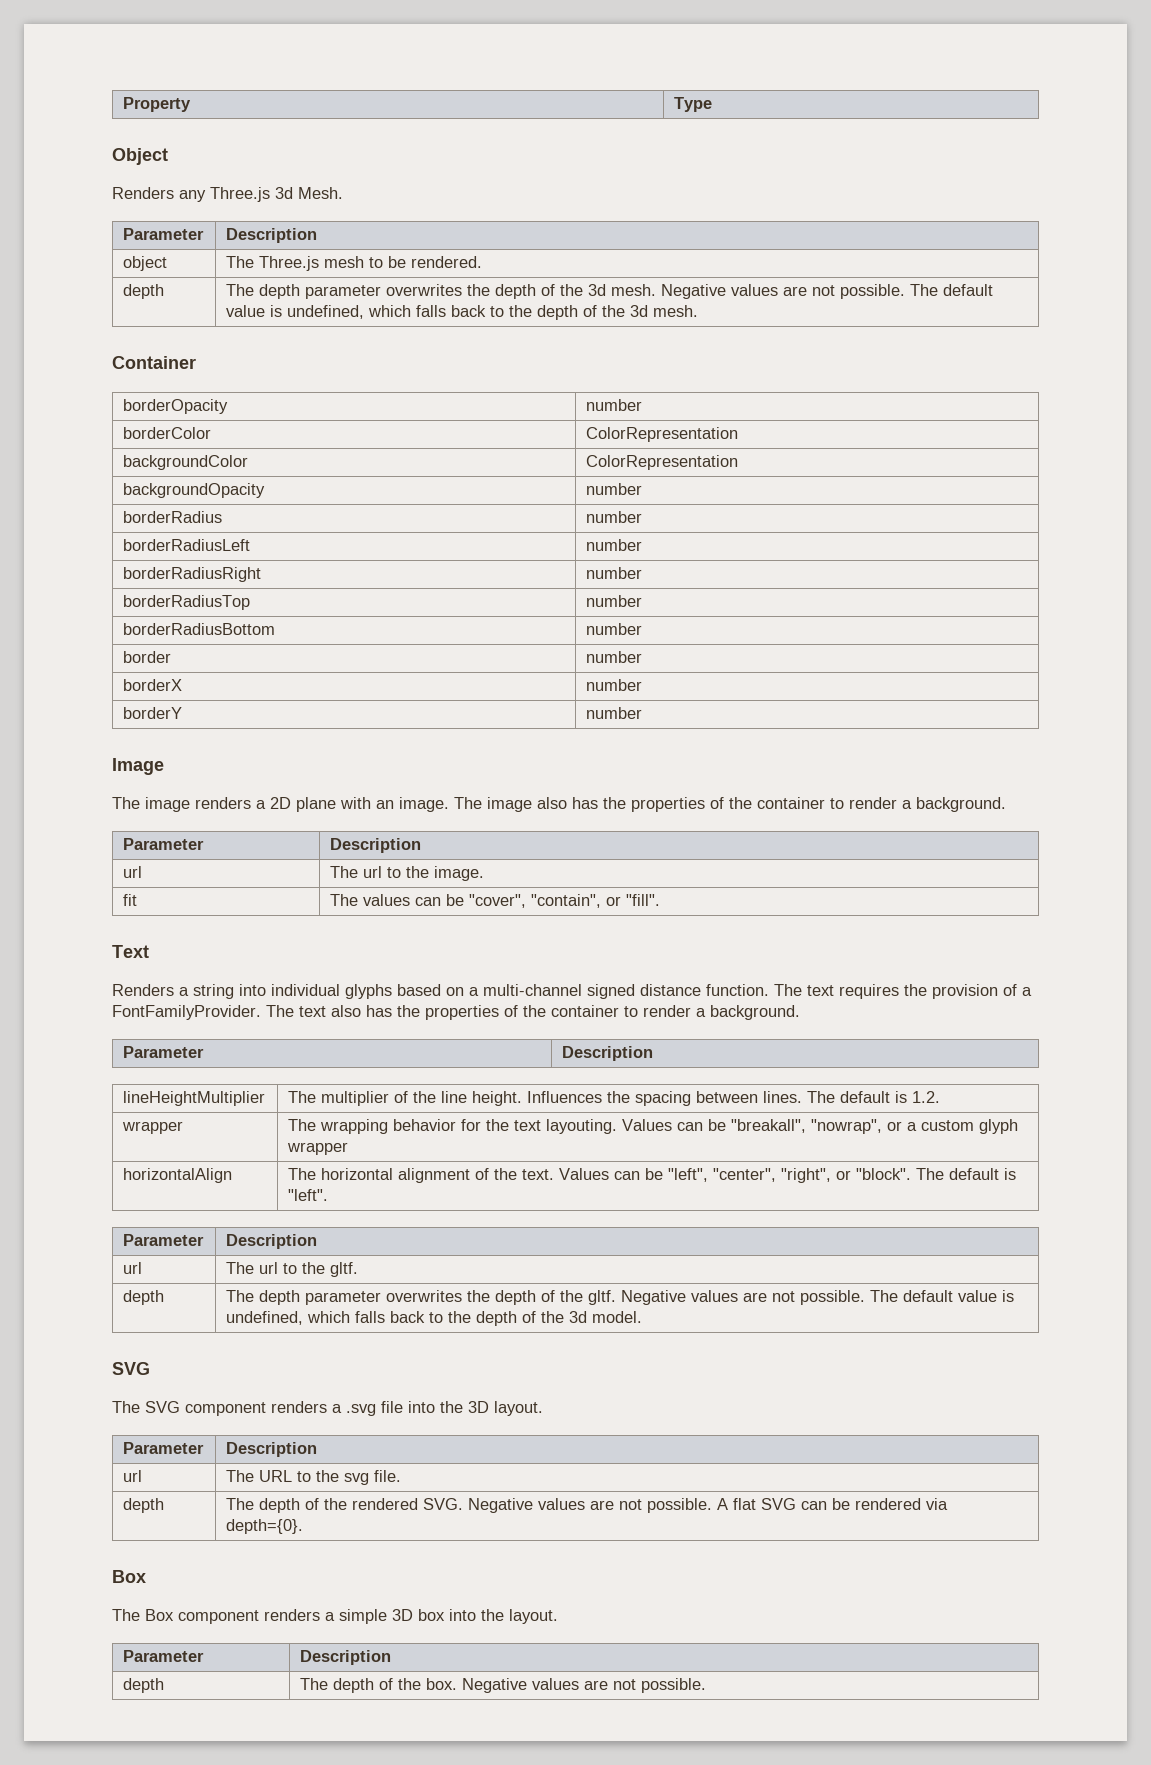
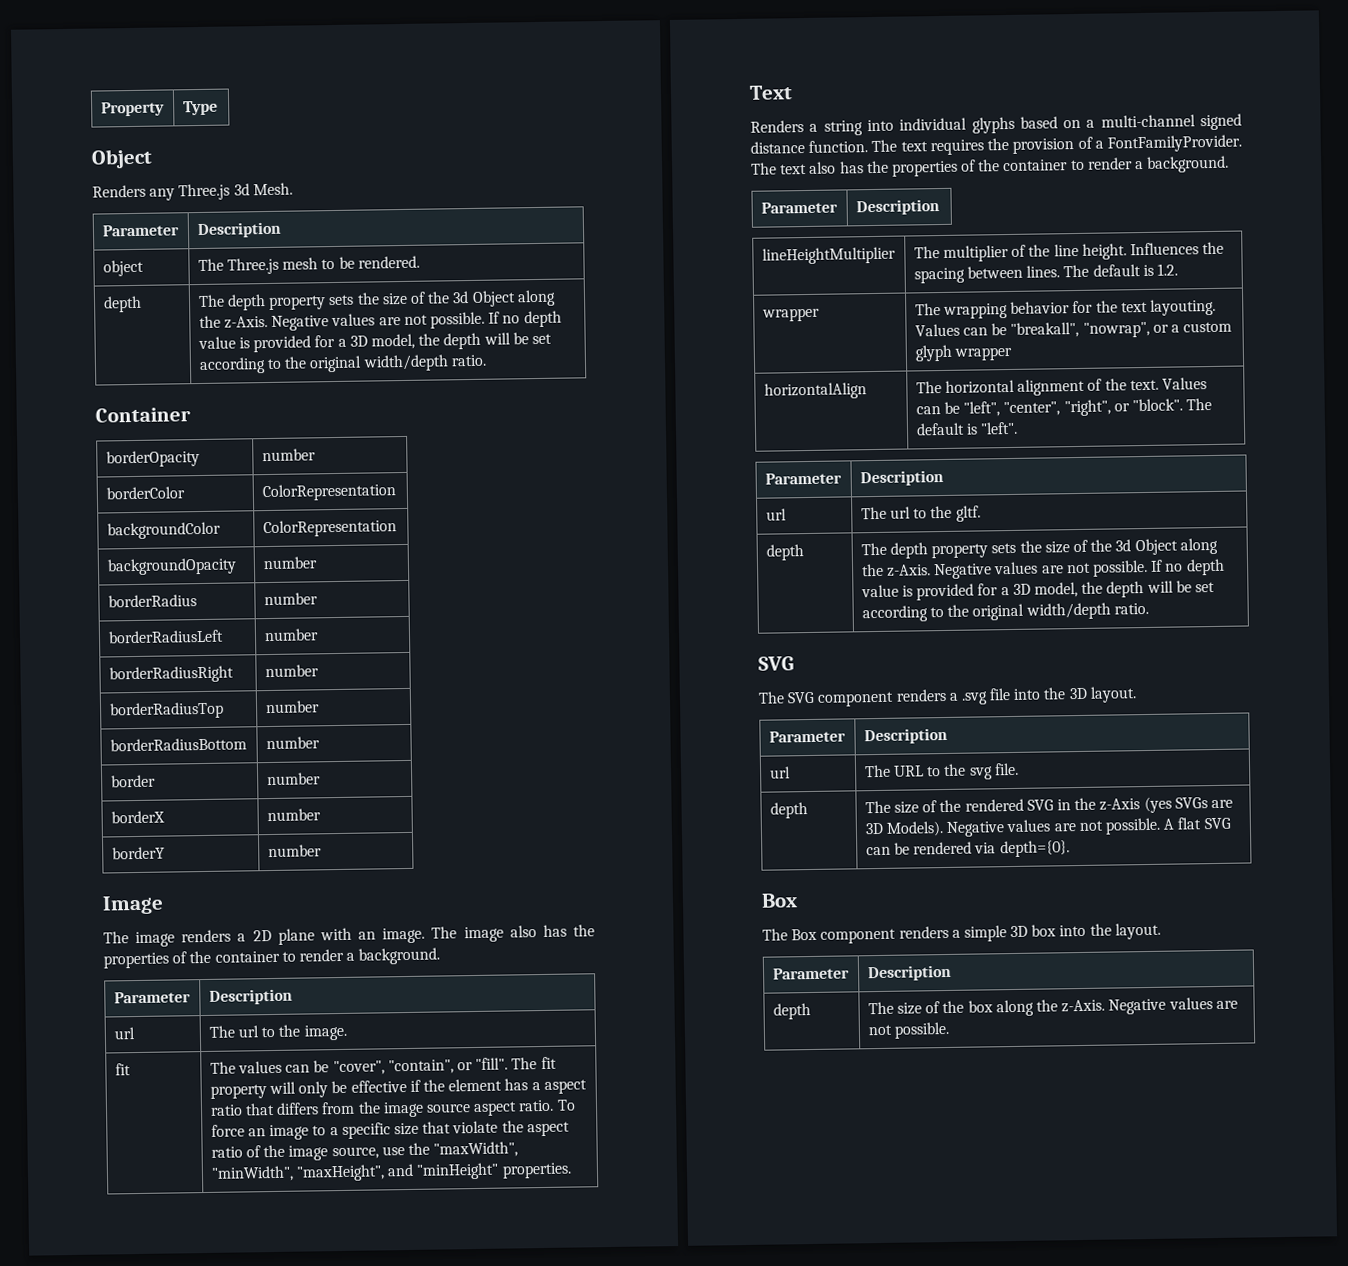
  object | The Three.js mesh to be rendered.
- depth | The depth parameter overwrites the depth of the 3d mesh. Negative values are not possible. The default value is undefined, which falls back to the depth of the 3d mesh.
+ depth | The depth property sets the size of the 3d Object along the z-Axis. Negative values are not possible. If no depth value is provided for a 3D model, the depth will be set according to the original width/depth ratio.
+ The fit property will only be effective if the element has a aspect ratio that differs from the image source aspect ratio. To force an image to a specific size that violate the aspect ratio of the image source, use the "maxWidth", "minWidth", "maxHeight", and "minHeight" properties.
  url | The url to the gltf.
- depth | The depth parameter overwrites the depth of the gltf. Negative values are not possible. The default value is undefined, which falls back to the depth of the 3d model.
+ depth | The depth property sets the size of the 3d Object along the z-Axis. Negative values are not possible. If no depth value is provided for a 3D model, the depth will be set according to the original width/depth ratio.
- depth | The depth of the rendered SVG. Negative values are not possible. A flat SVG can be rendered via depth={0}.
+ depth | The size of the rendered SVG in the z-Axis (yes SVGs are 3D Models). Negative values are not possible. A flat SVG can be rendered via depth={0}.
- depth | The depth of the box. Negative values are not possible.
+ depth | The size of the box along the z-Axis. Negative values are not possible.

